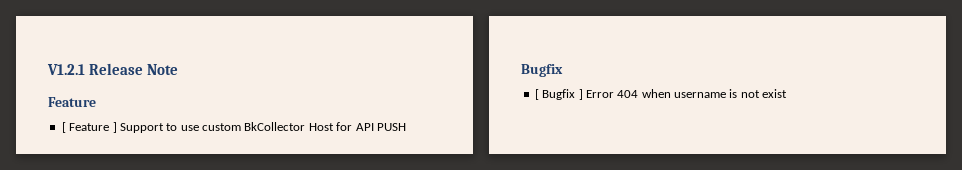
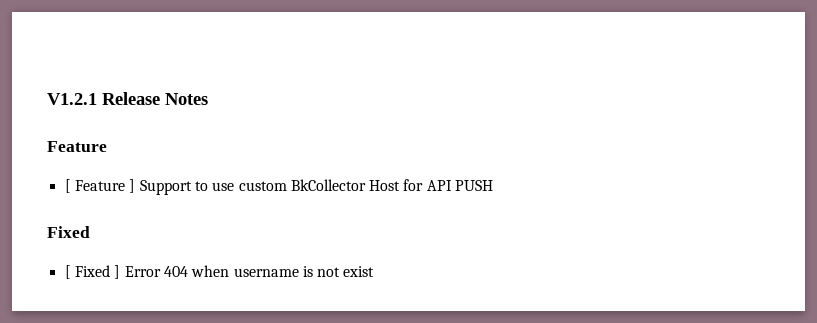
- V1.2.1 Release Note
+ V1.2.1 Release Notes
  [ Feature ] Support to use custom BkCollector Host for API PUSH
- Bugfix
- [ Bugfix ] Error 404 when username is not exist
+ Fixed
+ [ Fixed ] Error 404 when username is not exist

